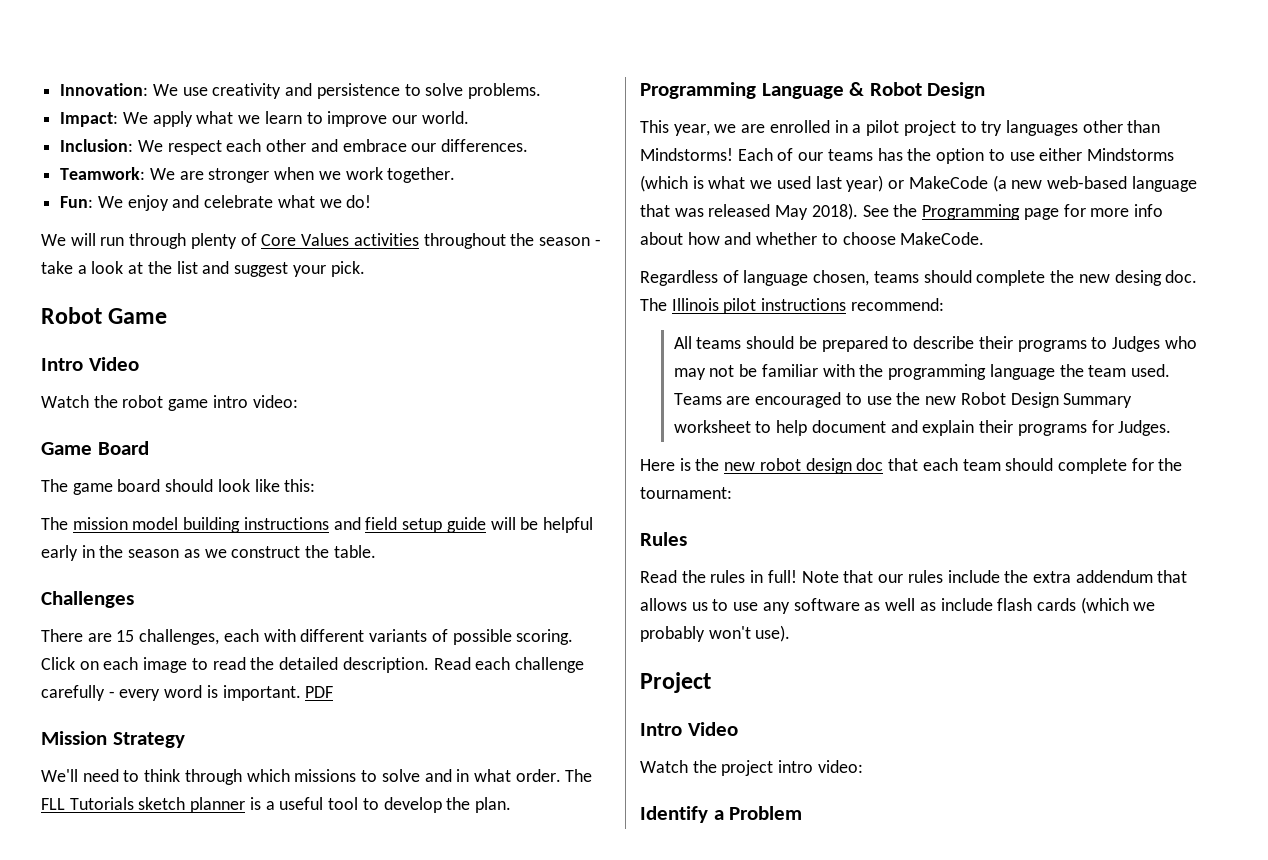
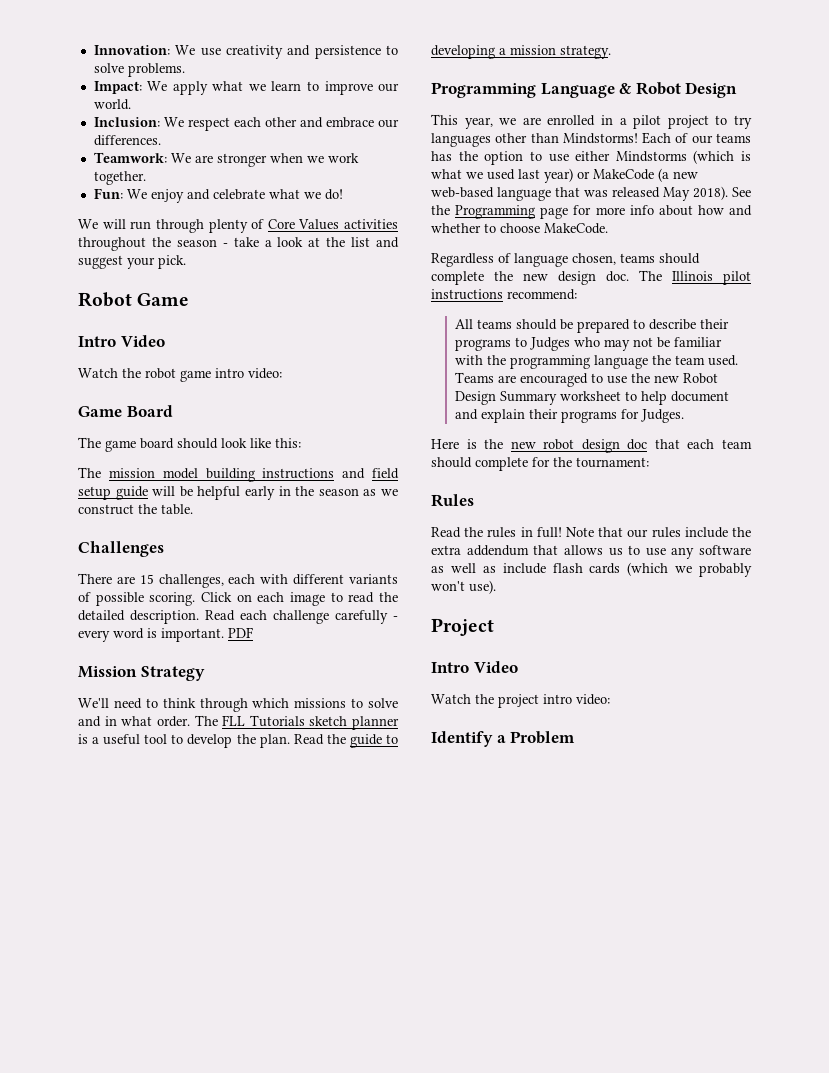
+ Read the guide to developing a mission strategy.
- Regardless of language chosen, teams should complete the new desing doc.
+ Regardless of language chosen, teams should complete the new design doc.

